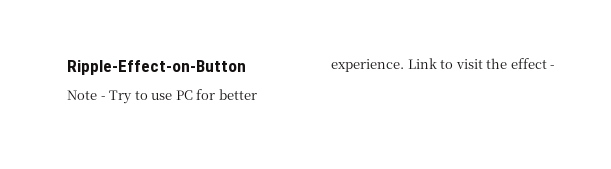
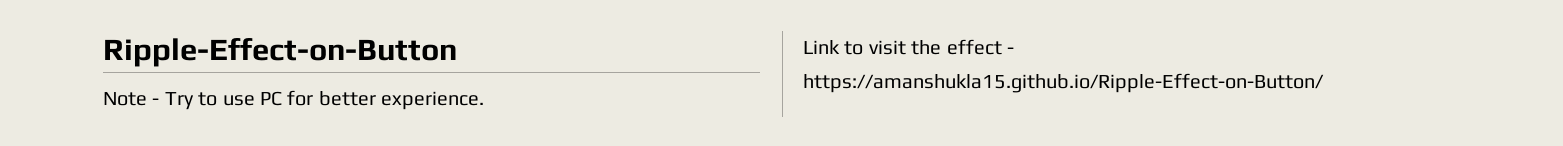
- Note - Try to use PC for better experience. Link to visit the effect -
+ Note - Try to use PC for better experience.
+ Link to visit the effect - https://amanshukla15.github.io/Ripple-Effect-on-Button/

